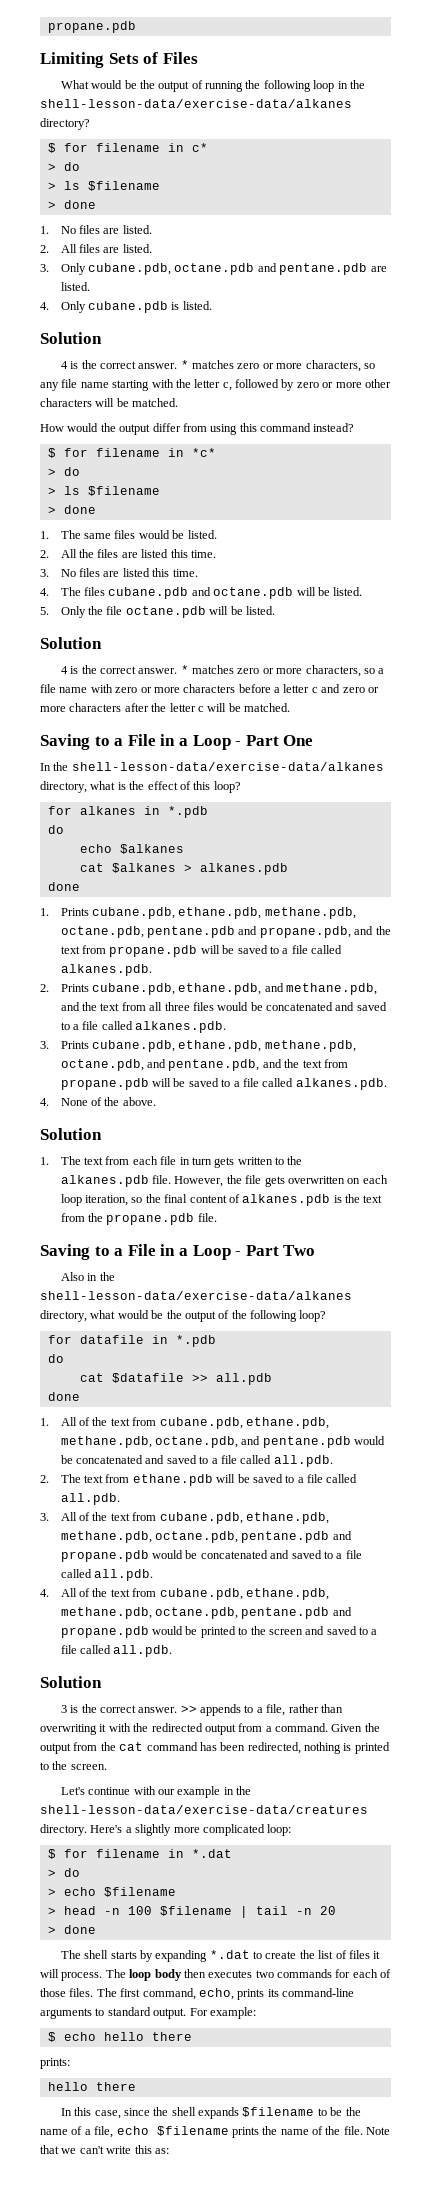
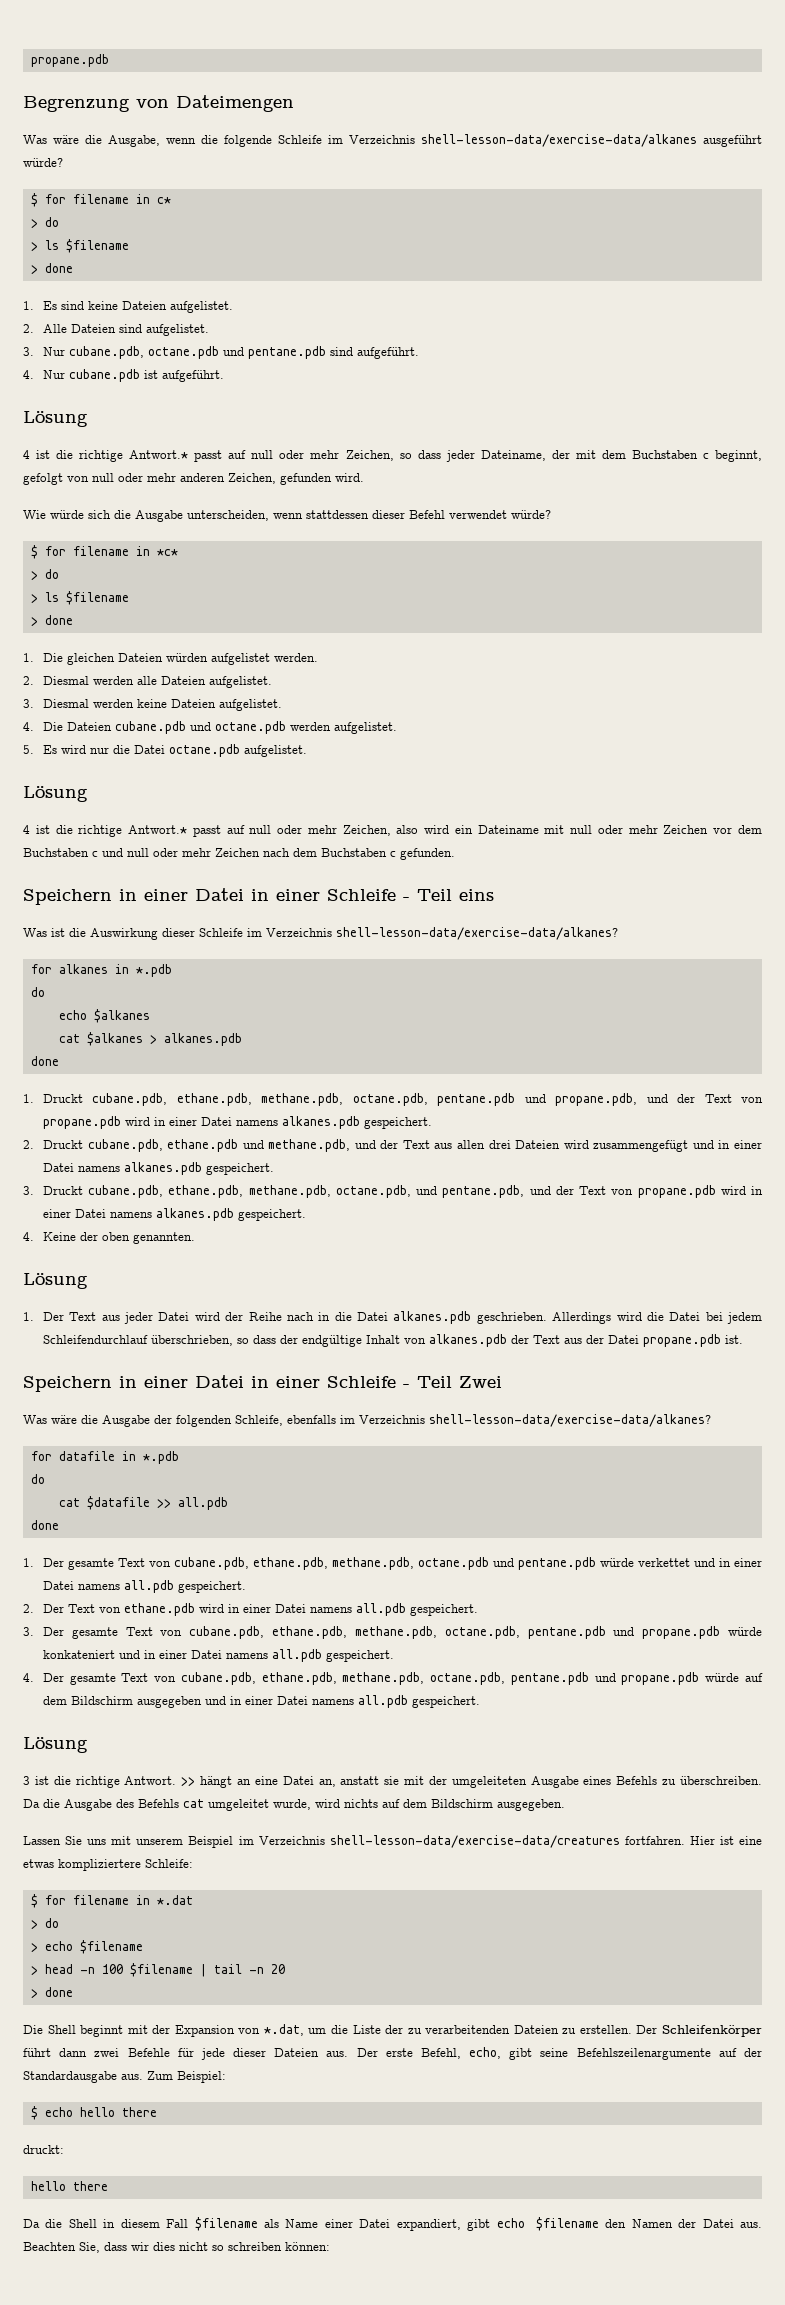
- Limiting Sets of Files
- What would be the output of running the following loop in the shell-lesson-data/exercise-data/alkanes directory?
+ Begrenzung von Dateimengen
+ Was wäre die Ausgabe, wenn die folgende Schleife im Verzeichnis shell-lesson-data/exercise-data/alkanes ausgeführt würde?
- 1. No files are listed.
- 2. All files are listed.
- 3. Only cubane.pdb, octane.pdb and pentane.pdb are listed.
- 4. Only cubane.pdb is listed.
- Solution
- 4 is the correct answer. * matches zero or more characters, so any file name starting with the letter c, followed by zero or more other characters will be matched.
- How would the output differ from using this command instead?
+ 1. Es sind keine Dateien aufgelistet.
+ 2. Alle Dateien sind aufgelistet.
+ 3. Nur cubane.pdb, octane.pdb und pentane.pdb sind aufgeführt.
+ 4. Nur cubane.pdb ist aufgeführt.
+ Lösung
+ 4 ist die richtige Antwort.* passt auf null oder mehr Zeichen, so dass jeder Dateiname, der mit dem Buchstaben c beginnt, gefolgt von null oder mehr anderen Zeichen, gefunden wird.
+ Wie würde sich die Ausgabe unterscheiden, wenn stattdessen dieser Befehl verwendet würde?
- 1. The same files would be listed.
- 2. All the files are listed this time.
- 3. No files are listed this time.
- 4. The files cubane.pdb and octane.pdb will be listed.
- 5. Only the file octane.pdb will be listed.
- Solution
- 4 is the correct answer. * matches zero or more characters, so a file name with zero or more characters before a letter c and zero or more characters after the letter c will be matched.
- Saving to a File in a Loop - Part One
- In the shell-lesson-data/exercise-data/alkanes directory, what is the effect of this loop?
+ 1. Die gleichen Dateien würden aufgelistet werden.
+ 2. Diesmal werden alle Dateien aufgelistet.
+ 3. Diesmal werden keine Dateien aufgelistet.
+ 4. Die Dateien cubane.pdb und octane.pdb werden aufgelistet.
+ 5. Es wird nur die Datei octane.pdb aufgelistet.
+ Lösung
+ 4 ist die richtige Antwort.* passt auf null oder mehr Zeichen, also wird ein Dateiname mit null oder mehr Zeichen vor dem Buchstaben c und null oder mehr Zeichen nach dem Buchstaben c gefunden.
+ Speichern in einer Datei in einer Schleife - Teil eins
+ Was ist die Auswirkung dieser Schleife im Verzeichnis shell-lesson-data/exercise-data/alkanes?
- 1. Prints cubane.pdb, ethane.pdb, methane.pdb, octane.pdb, pentane.pdb and propane.pdb, and the text from propane.pdb will be saved to a file called alkanes.pdb.
- 2. Prints cubane.pdb, ethane.pdb, and methane.pdb, and the text from all three files would be concatenated and saved to a file called alkanes.pdb.
- 3. Prints cubane.pdb, ethane.pdb, methane.pdb, octane.pdb, and pentane.pdb, and the text from propane.pdb will be saved to a file called alkanes.pdb.
- 4. None of the above.
- Solution
- 1. The text from each file in turn gets written to the alkanes.pdb file. However, the file gets overwritten on each loop iteration, so the final content of alkanes.pdb is the text from the propane.pdb file.
- Saving to a File in a Loop - Part Two
- Also in the shell-lesson-data/exercise-data/alkanes directory, what would be the output of the following loop?
+ 1. Druckt cubane.pdb, ethane.pdb, methane.pdb, octane.pdb, pentane.pdb und propane.pdb, und der Text von propane.pdb wird in einer Datei namens alkanes.pdb gespeichert.
+ 2. Druckt cubane.pdb, ethane.pdb und methane.pdb, und der Text aus allen drei Dateien wird zusammengefügt und in einer Datei namens alkanes.pdb gespeichert.
+ 3. Druckt cubane.pdb, ethane.pdb, methane.pdb, octane.pdb, und pentane.pdb, und der Text von propane.pdb wird in einer Datei namens alkanes.pdb gespeichert.
+ 4. Keine der oben genannten.
+ Lösung
+ 1. Der Text aus jeder Datei wird der Reihe nach in die Datei alkanes.pdb geschrieben. Allerdings wird die Datei bei jedem Schleifendurchlauf überschrieben, so dass der endgültige Inhalt von alkanes.pdb der Text aus der Datei propane.pdb ist.
+ Speichern in einer Datei in einer Schleife - Teil Zwei
+ Was wäre die Ausgabe der folgenden Schleife, ebenfalls im Verzeichnis shell-lesson-data/exercise-data/alkanes?
- 1. All of the text from cubane.pdb, ethane.pdb, methane.pdb, octane.pdb, and pentane.pdb would be concatenated and saved to a file called all.pdb.
- 2. The text from ethane.pdb will be saved to a file called all.pdb.
- 3. All of the text from cubane.pdb, ethane.pdb, methane.pdb, octane.pdb, pentane.pdb and propane.pdb would be concatenated and saved to a file called all.pdb.
- 4. All of the text from cubane.pdb, ethane.pdb, methane.pdb, octane.pdb, pentane.pdb and propane.pdb would be printed to the screen and saved to a file called all.pdb.
- Solution
- 3 is the correct answer. >> appends to a file, rather than overwriting it with the redirected output from a command. Given the output from the cat command has been redirected, nothing is printed to the screen.
- Let's continue with our example in the shell-lesson-data/exercise-data/creatures directory. Here's a slightly more complicated loop:
+ 1. Der gesamte Text von cubane.pdb, ethane.pdb, methane.pdb, octane.pdb und pentane.pdb würde verkettet und in einer Datei namens all.pdb gespeichert.
+ 2. Der Text von ethane.pdb wird in einer Datei namens all.pdb gespeichert.
+ 3. Der gesamte Text von cubane.pdb, ethane.pdb, methane.pdb, octane.pdb, pentane.pdb und propane.pdb würde konkateniert und in einer Datei namens all.pdb gespeichert.
+ 4. Der gesamte Text von cubane.pdb, ethane.pdb, methane.pdb, octane.pdb, pentane.pdb und propane.pdb würde auf dem Bildschirm ausgegeben und in einer Datei namens all.pdb gespeichert.
+ Lösung
+ 3 ist die richtige Antwort. >> hängt an eine Datei an, anstatt sie mit der umgeleiteten Ausgabe eines Befehls zu überschreiben. Da die Ausgabe des Befehls cat umgeleitet wurde, wird nichts auf dem Bildschirm ausgegeben.
+ Lassen Sie uns mit unserem Beispiel im Verzeichnis shell-lesson-data/exercise-data/creatures fortfahren. Hier ist eine etwas kompliziertere Schleife:
- The shell starts by expanding *.dat to create the list of files it will process. The loop body then executes two commands for each of those files. The first command, echo, prints its command-line arguments to standard output. For example:
+ Die Shell beginnt mit der Expansion von *.dat, um die Liste der zu verarbeitenden Dateien zu erstellen. Der Schleifenkörper führt dann zwei Befehle für jede dieser Dateien aus. Der erste Befehl, echo, gibt seine Befehlszeilenargumente auf der Standardausgabe aus. Zum Beispiel:
- prints:
+ druckt:
  hello there
- In this case, since the shell expands $filename to be the name of a file, echo $filename prints the name of the file. Note that we can't write this as:
+ Da die Shell in diesem Fall $filename als Name einer Datei expandiert, gibt echo $filename den Namen der Datei aus. Beachten Sie, dass wir dies nicht so schreiben können:

